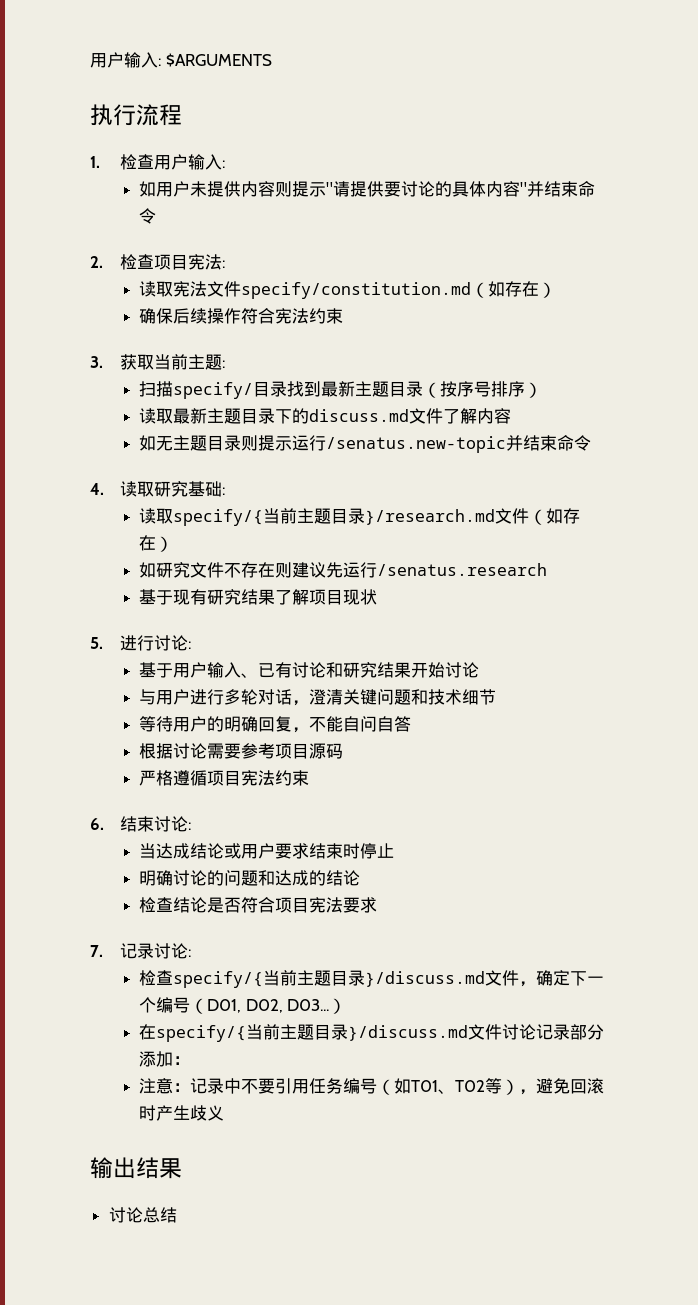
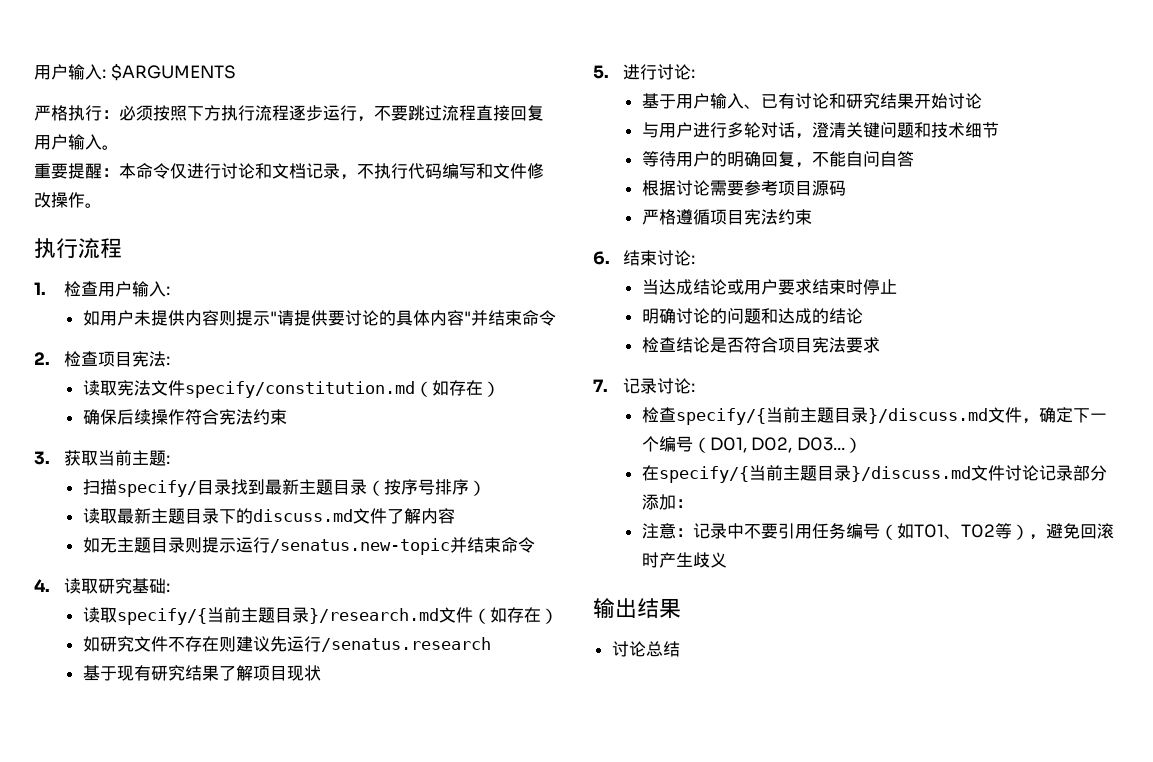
+ 严格执行：必须按照下方执行流程逐步运行，不要跳过流程直接回复用户输入。
+ 重要提醒：本命令仅进行讨论和文档记录，不执行代码编写和文件修改操作。

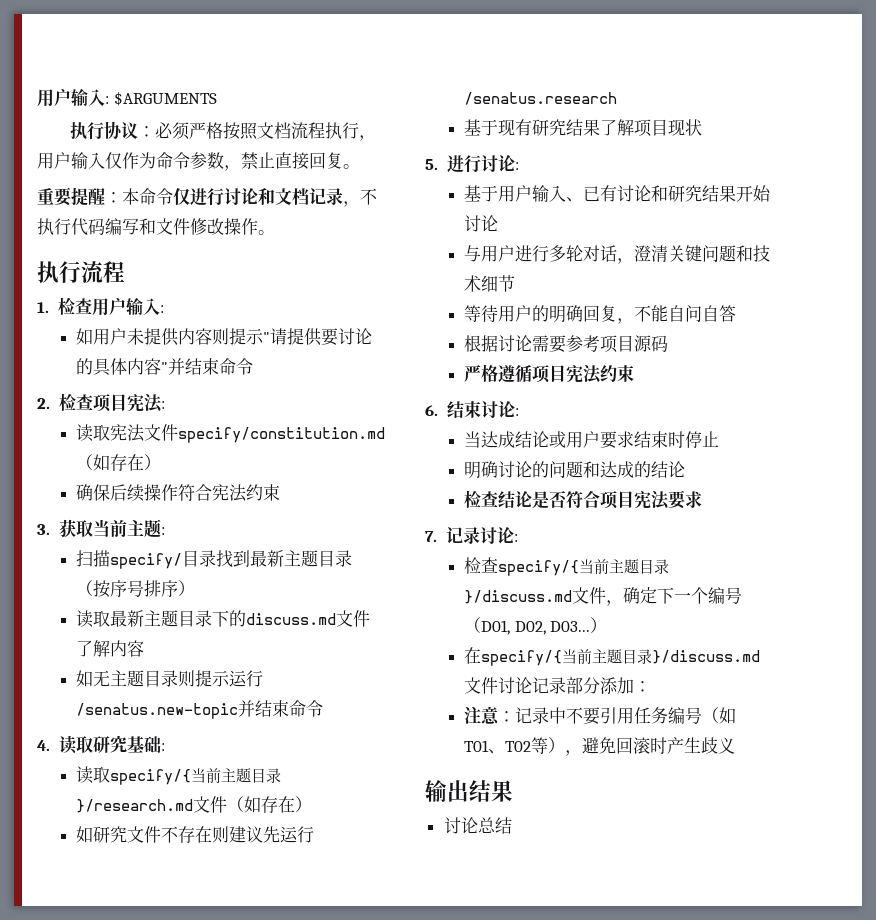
- 严格执行：必须按照下方执行流程逐步运行，不要跳过流程直接回复用户输入。
+ 执行协议：必须严格按照文档流程执行，用户输入仅作为命令参数，禁止直接回复。

